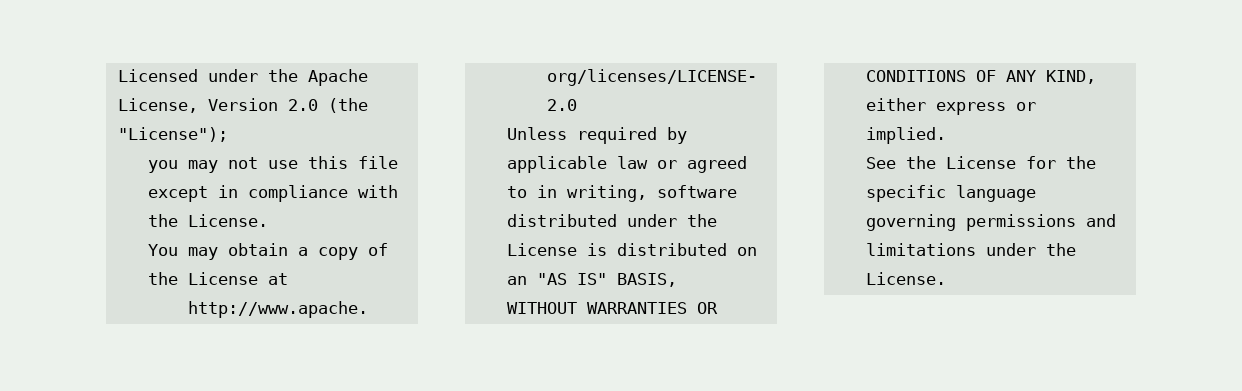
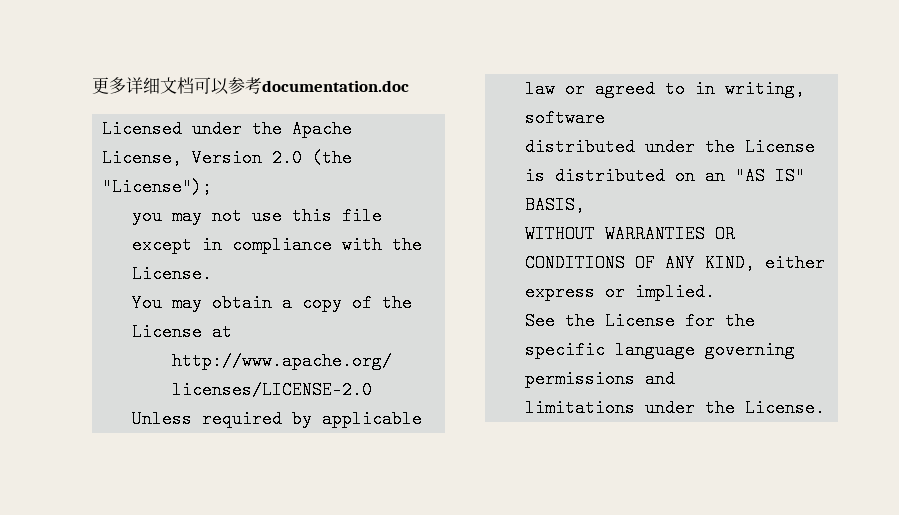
+ 更多详细文档可以参考documentation.doc

